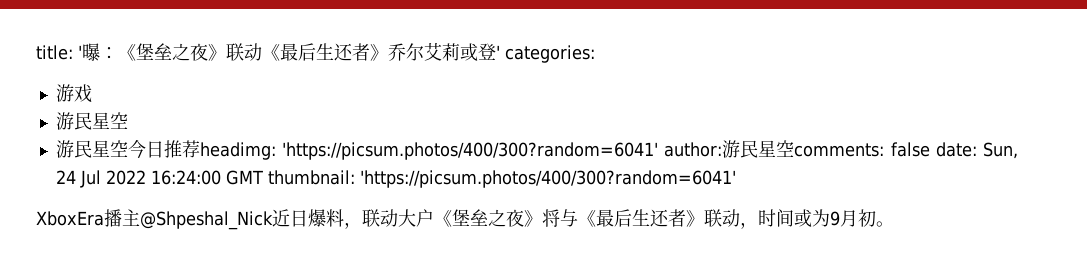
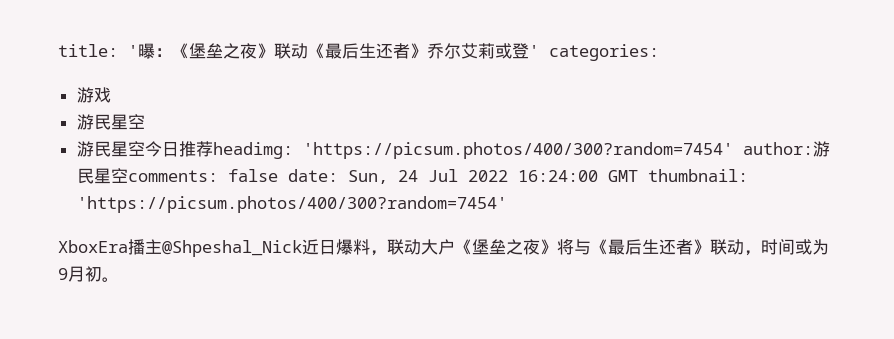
- 游民星空今日推荐headimg: 'https://picsum.photos/400/300?random=6041' author:游民星空comments: false date: Sun, 24 Jul 2022 16:24:00 GMT thumbnail: 'https://picsum.photos/400/300?random=6041'
+ 游民星空今日推荐headimg: 'https://picsum.photos/400/300?random=7454' author:游民星空comments: false date: Sun, 24 Jul 2022 16:24:00 GMT thumbnail: 'https://picsum.photos/400/300?random=7454'

